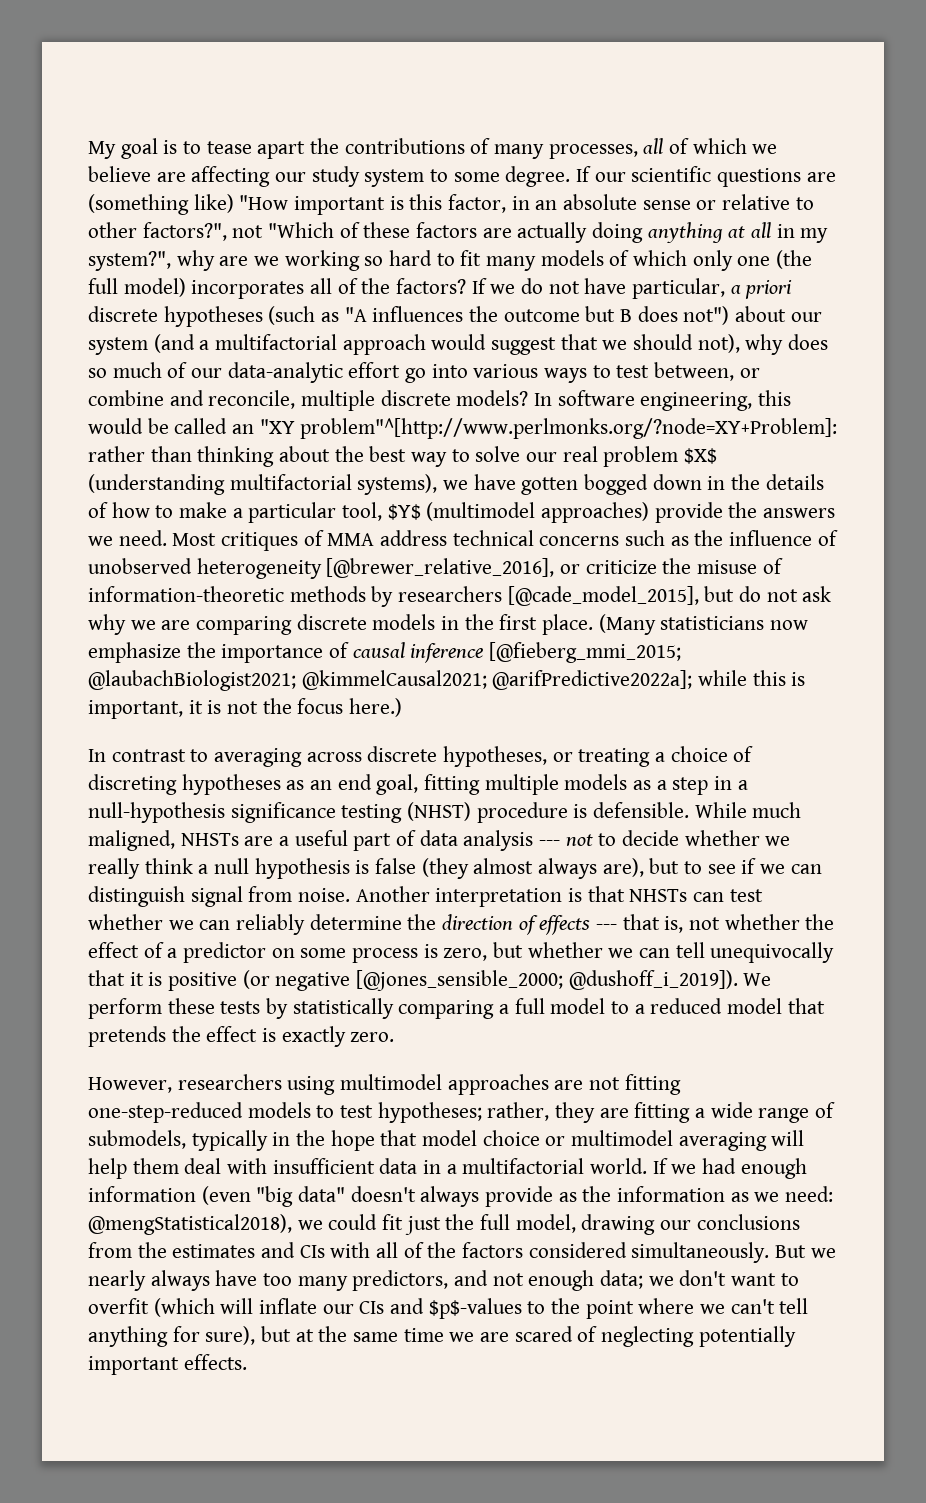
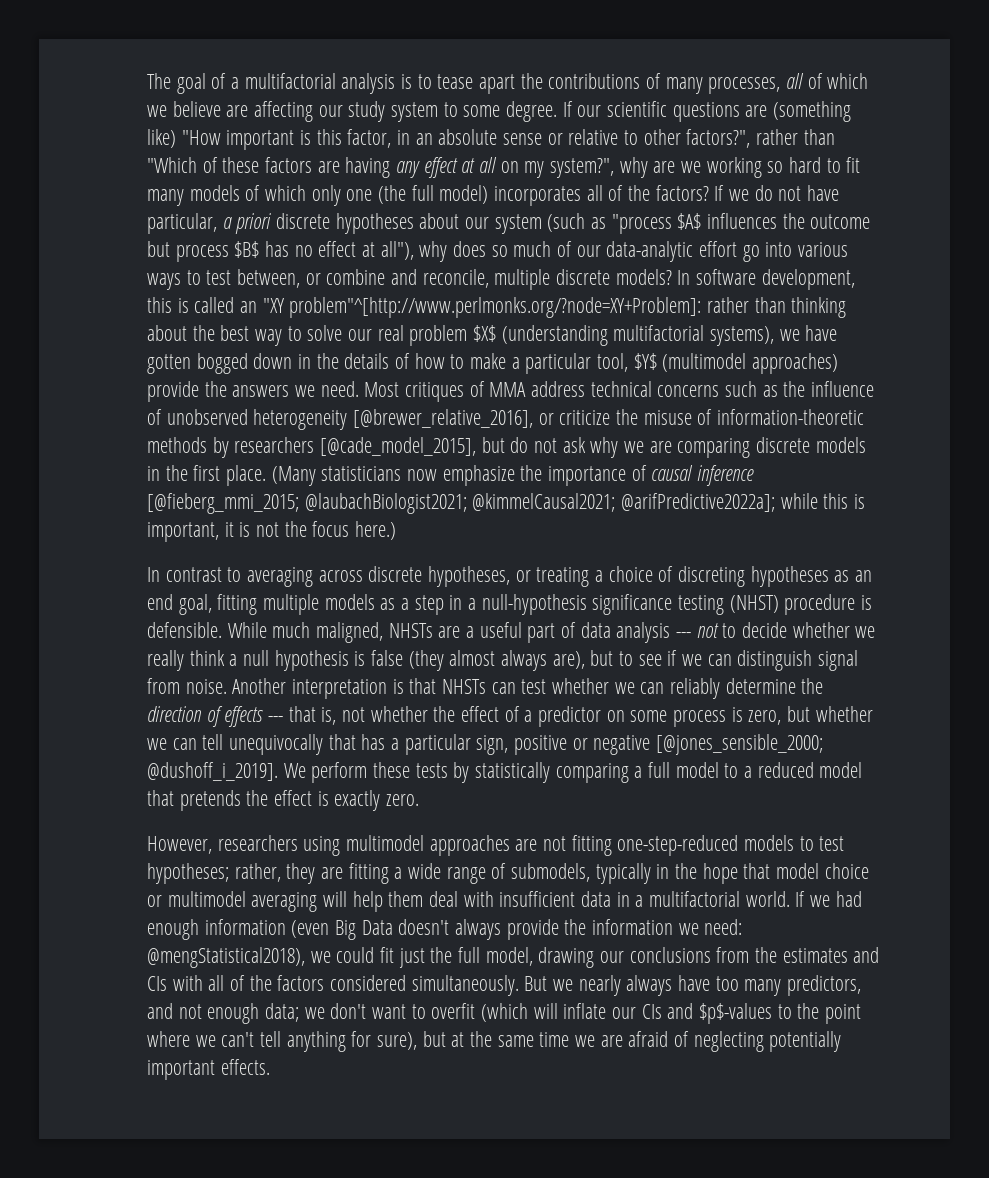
- My goal is to tease apart the contributions of many processes, all of which we believe are affecting our study system to some degree.
+ The goal of a multifactorial analysis is to tease apart the contributions of many processes, all of which we believe are affecting our study system to some degree.
- If our scientific questions are (something like) "How important is this factor, in an absolute sense or relative to other factors?", not "Which of these factors are actually doing anything at all in my system?", why are we working so hard to fit many models of which only one (the full model) incorporates all of the factors?
+ If our scientific questions are (something like) "How important is this factor, in an absolute sense or relative to other factors?", rather than "Which of these factors are having any effect at all on my system?", why are we working so hard to fit many models of which only one (the full model) incorporates all of the factors?
- If we do not have particular, a priori discrete hypotheses (such as "A influences the outcome but B does not") about our system (and a multifactorial approach would suggest that we should not), why does so much of our data-analytic effort go into various ways to test between, or combine and reconcile, multiple discrete models?
+ If we do not have particular, a priori discrete hypotheses about our system (such as "process $A$ influences the outcome but process $B$ has no effect at all"), why does so much of our data-analytic effort go into various ways to test between, or combine and reconcile, multiple discrete models?
- In software engineering, this would be called an "XY problem"^[http://www.perlmonks.org/?node=XY+Problem]: rather than thinking about the best way to solve our real problem $X$ (understanding multifactorial systems), we have gotten bogged down in the details of how to make a particular tool, $Y$ (multimodel approaches) provide the answers we need.
+ In software development, this is called an "XY problem"^[http://www.perlmonks.org/?node=XY+Problem]: rather than thinking about the best way to solve our real problem $X$ (understanding multifactorial systems), we have gotten bogged down in the details of how to make a particular tool, $Y$ (multimodel approaches) provide the answers we need.
- Another interpretation is that NHSTs can test whether we can reliably determine the direction of effects --- that is, not whether the effect of a predictor on some process is zero, but whether we can tell unequivocally that it is positive (or negative [@jones_sensible_2000; @dushoff_i_2019]).
+ Another interpretation is that NHSTs can test whether we can reliably determine the direction of effects --- that is, not whether the effect of a predictor on some process is zero, but whether we can tell unequivocally that has a particular sign, positive or negative [@jones_sensible_2000; @dushoff_i_2019].
- If we had enough information (even "big data" doesn't always provide as the information as we need: @mengStatistical2018), we could fit just the full model, drawing our conclusions from the estimates and CIs with all of the factors considered simultaneously.
+ If we had enough information (even Big Data doesn't always provide the information we need: @mengStatistical2018), we could fit just the full model, drawing our conclusions from the estimates and CIs with all of the factors considered simultaneously.
- But we nearly always have too many predictors, and not enough data; we don't want to overfit (which will inflate our CIs and $p$-values to the point where we can't tell anything for sure), but at the same time we are scared of neglecting potentially important effects.
+ But we nearly always have too many predictors, and not enough data; we don't want to overfit (which will inflate our CIs and $p$-values to the point where we can't tell anything for sure), but at the same time we are afraid of neglecting potentially important effects.

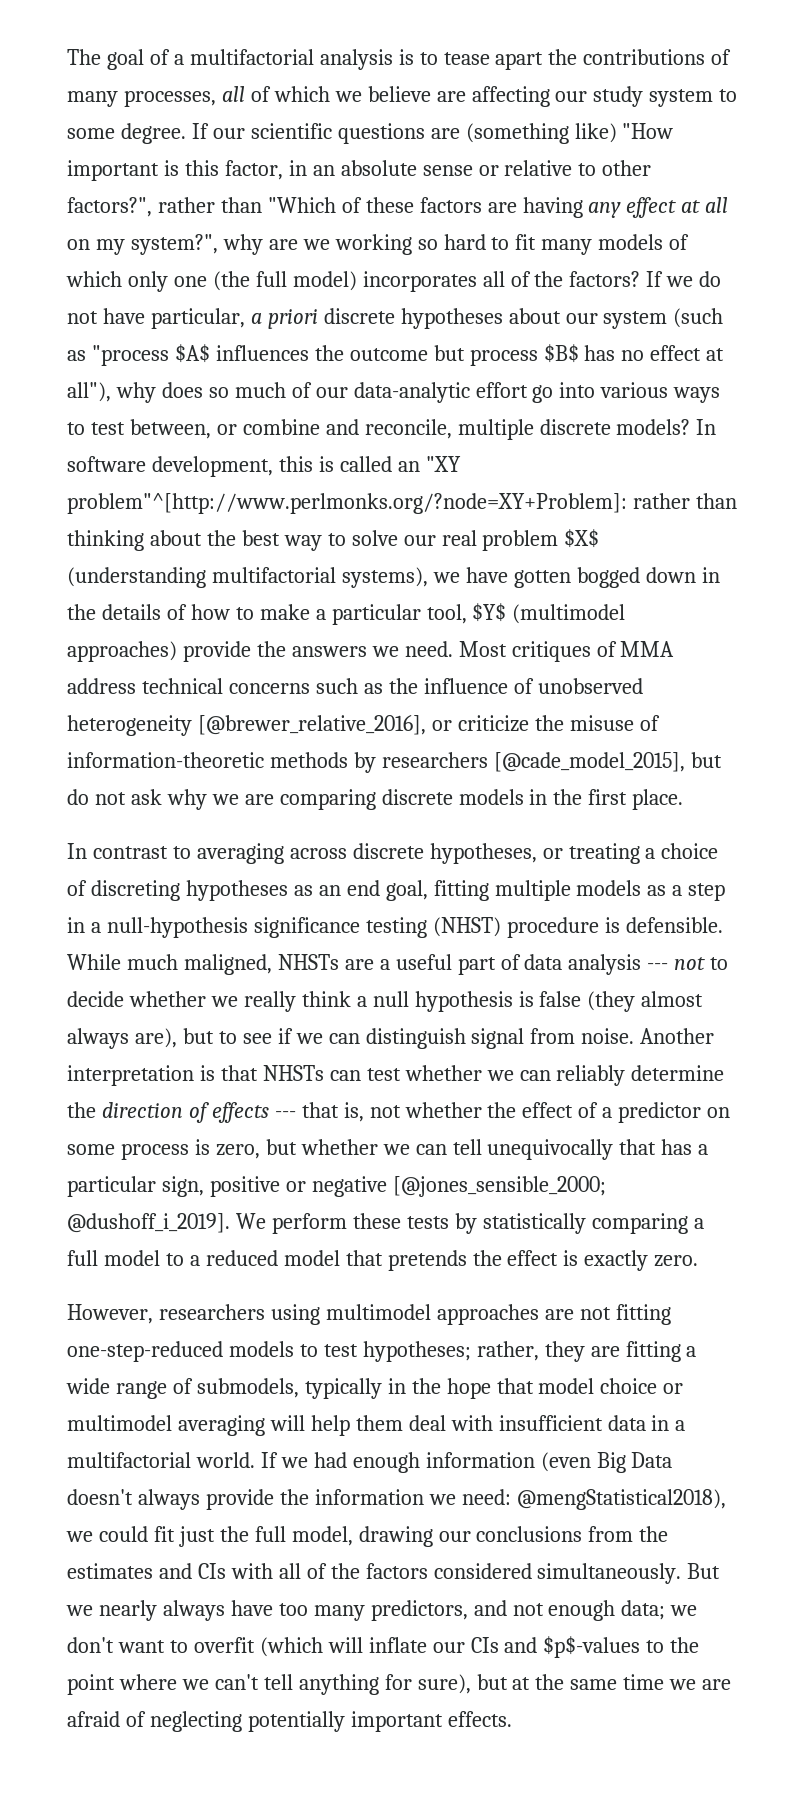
- (Many statisticians now emphasize the importance of causal inference [@fieberg_mmi_2015; @laubachBiologist2021; @kimmelCausal2021; @arifPredictive2022a]; while this is important, it is not the focus here.)

